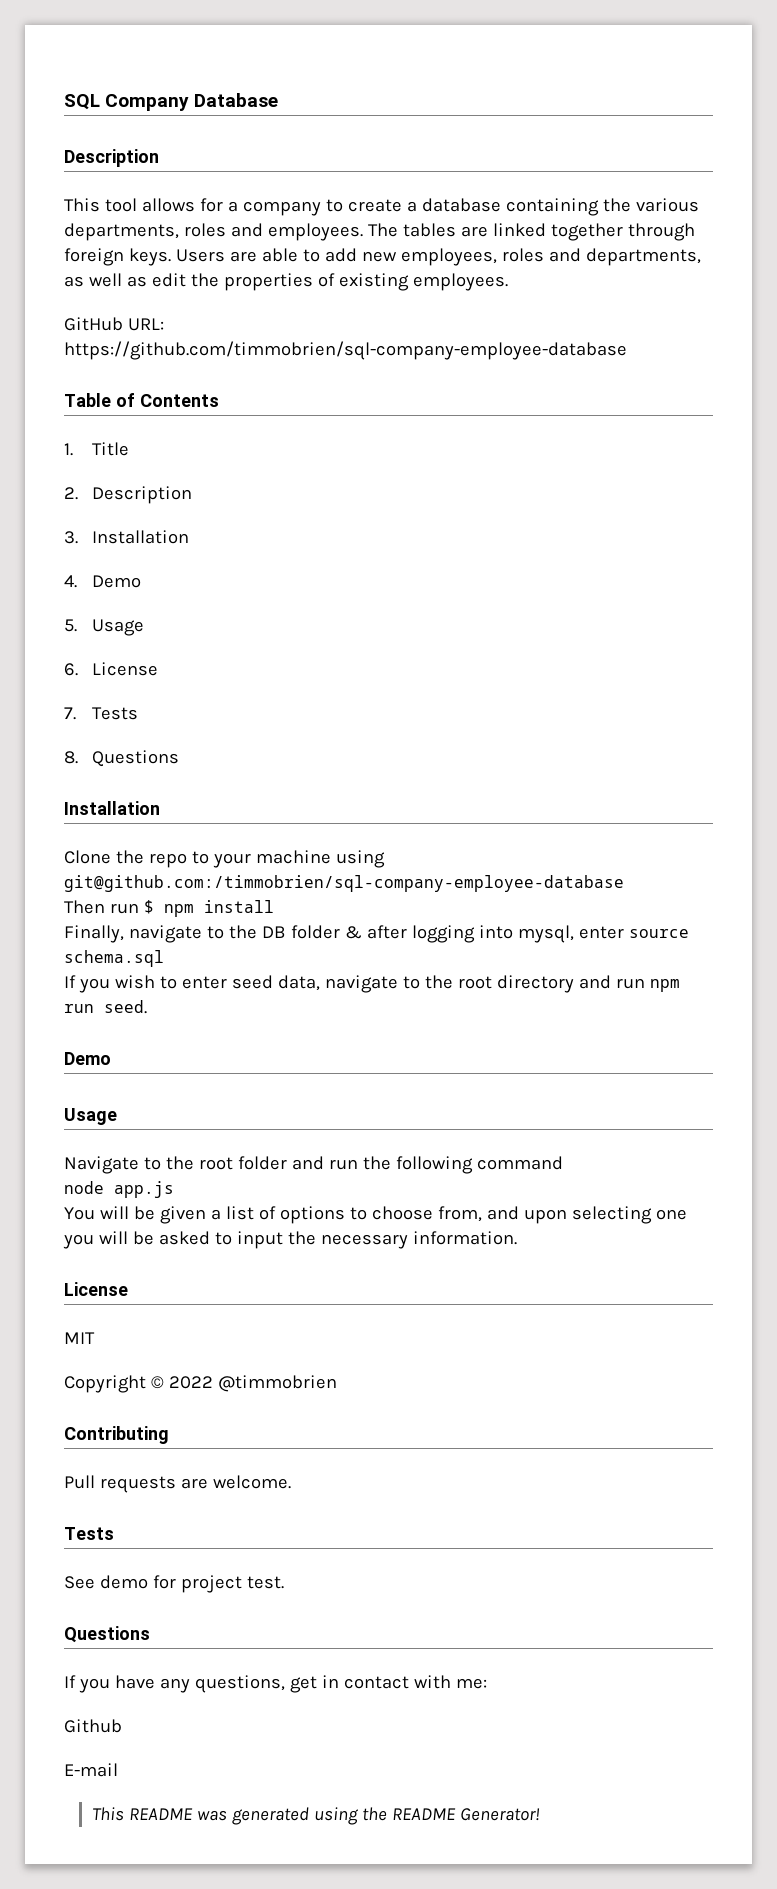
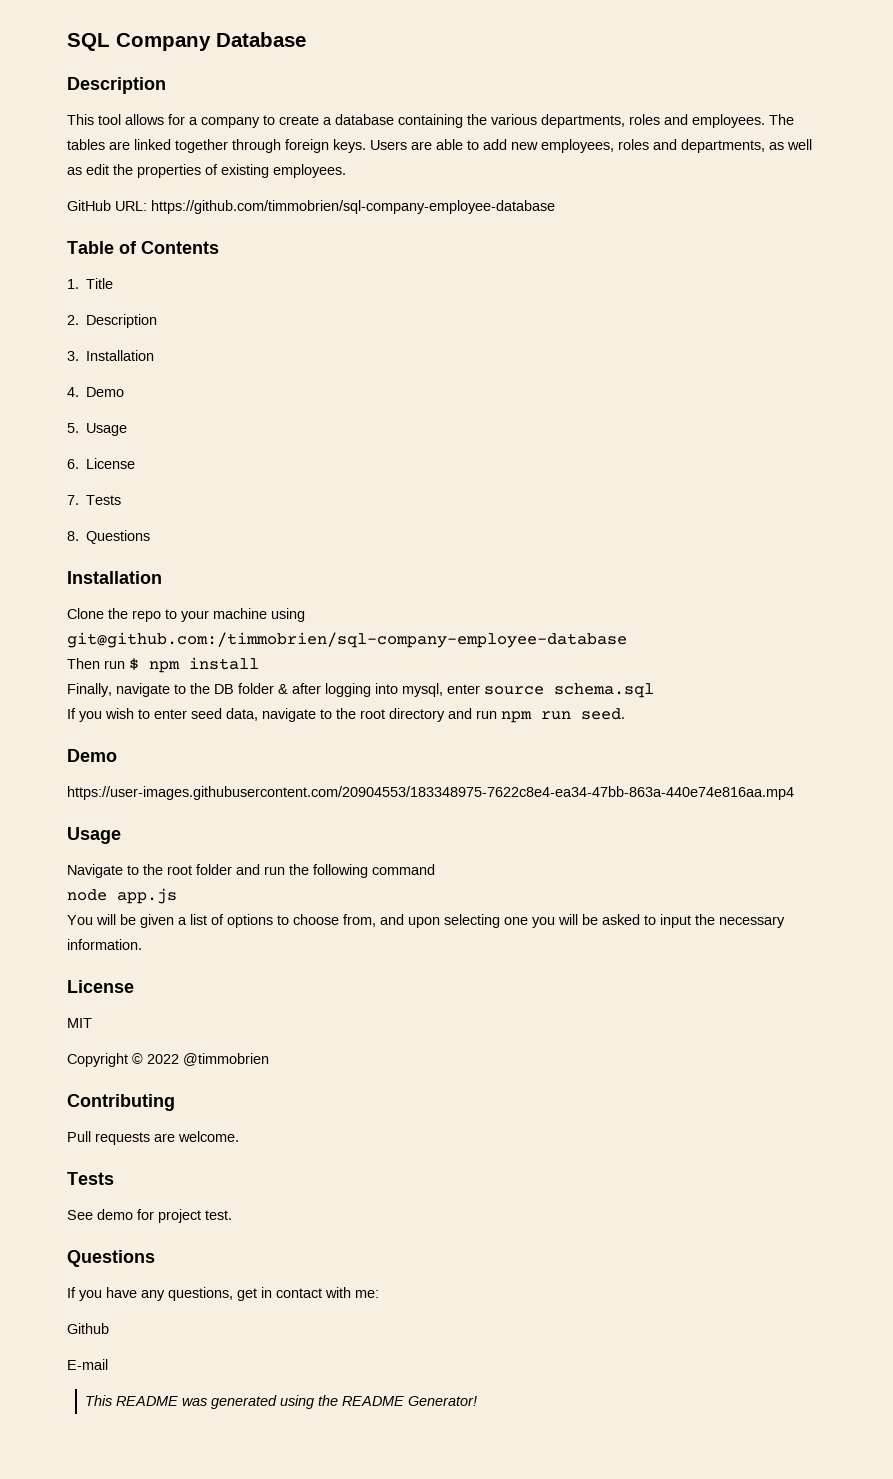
+ https://user-images.githubusercontent.com/20904553/183348975-7622c8e4-ea34-47bb-863a-440e74e816aa.mp4

